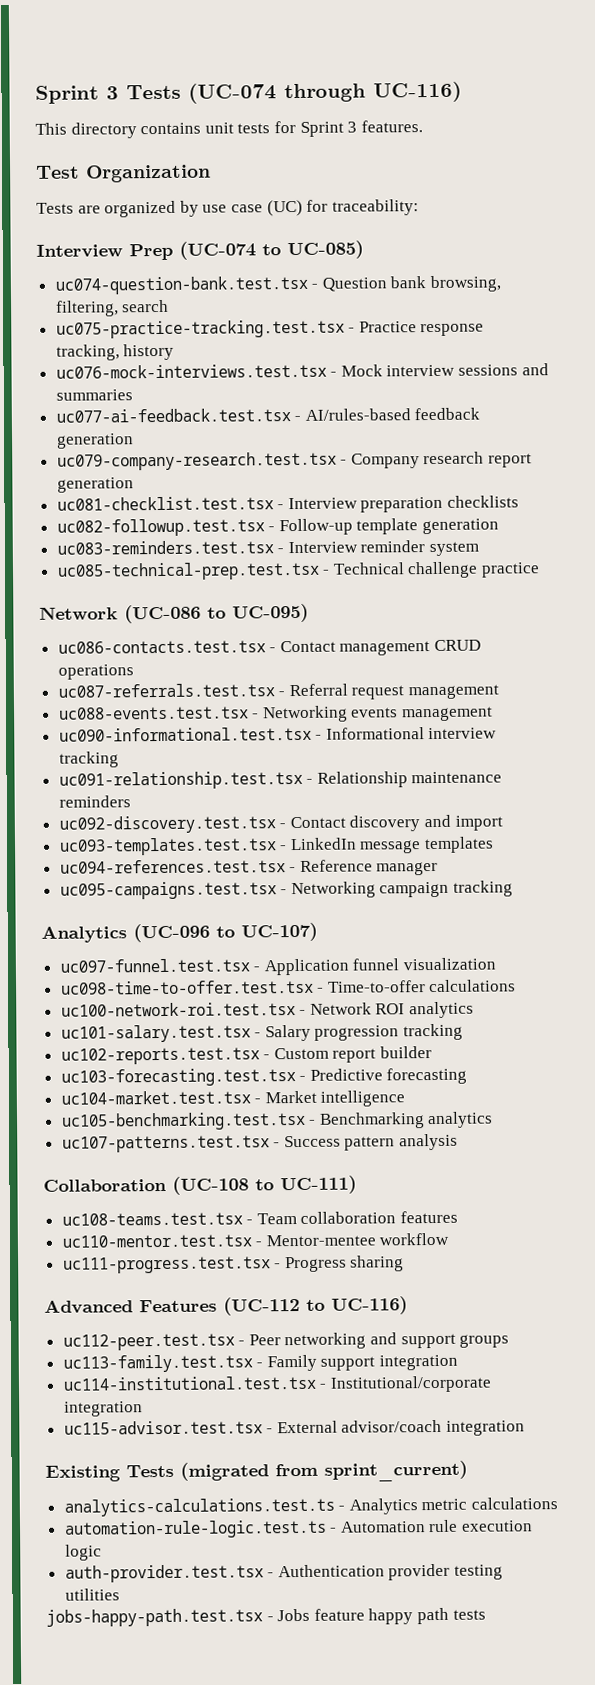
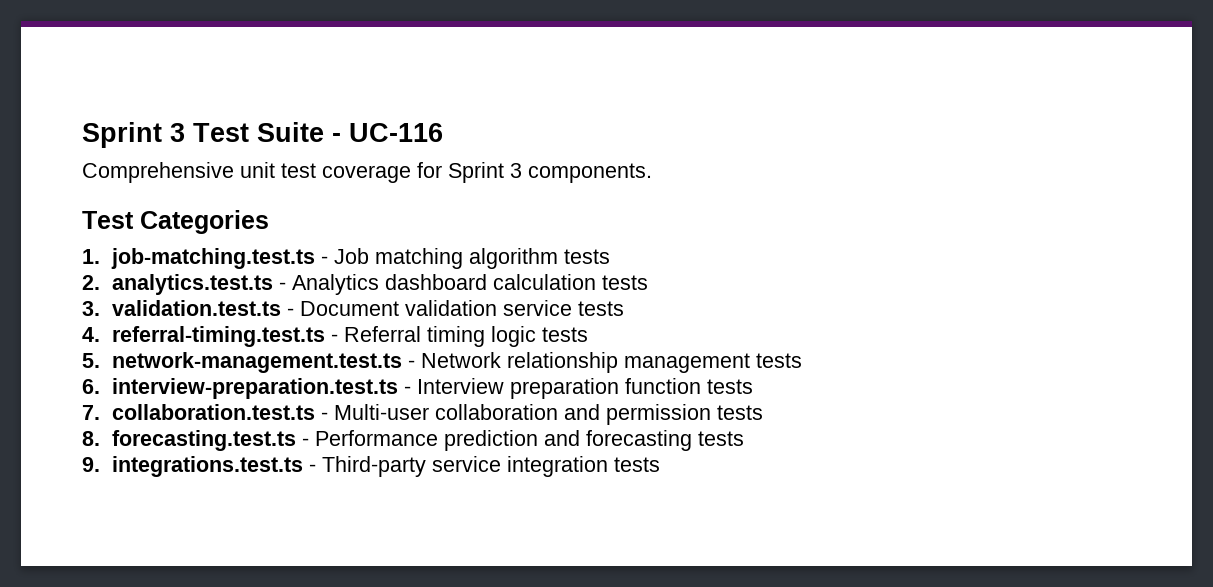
- Sprint 3 Tests (UC-074 through UC-116)
- This directory contains unit tests for Sprint 3 features.
- Test Organization
- Tests are organized by use case (UC) for traceability:
- Interview Prep (UC-074 to UC-085)
- uc074-question-bank.test.tsx - Question bank browsing, filtering, search
- uc075-practice-tracking.test.tsx - Practice response tracking, history
- uc076-mock-interviews.test.tsx - Mock interview sessions and summaries
- uc077-ai-feedback.test.tsx - AI/rules-based feedback generation
- uc079-company-research.test.tsx - Company research report generation
- uc081-checklist.test.tsx - Interview preparation checklists
- uc082-followup.test.tsx - Follow-up template generation
- uc083-reminders.test.tsx - Interview reminder system
- uc085-technical-prep.test.tsx - Technical challenge practice
- Network (UC-086 to UC-095)
- uc086-contacts.test.tsx - Contact management CRUD operations
- uc087-referrals.test.tsx - Referral request management
- uc088-events.test.tsx - Networking events management
- uc090-informational.test.tsx - Informational interview tracking
- uc091-relationship.test.tsx - Relationship maintenance reminders
- uc092-discovery.test.tsx - Contact discovery and import
- uc093-templates.test.tsx - LinkedIn message templates
- uc094-references.test.tsx - Reference manager
- uc095-campaigns.test.tsx - Networking campaign tracking
- Analytics (UC-096 to UC-107)
- uc097-funnel.test.tsx - Application funnel visualization
- uc098-time-to-offer.test.tsx - Time-to-offer calculations
- uc100-network-roi.test.tsx - Network ROI analytics
- uc101-salary.test.tsx - Salary progression tracking
- uc102-reports.test.tsx - Custom report builder
- uc103-forecasting.test.tsx - Predictive forecasting
- uc104-market.test.tsx - Market intelligence
- uc105-benchmarking.test.tsx - Benchmarking analytics
- uc107-patterns.test.tsx - Success pattern analysis
- Collaboration (UC-108 to UC-111)
- uc108-teams.test.tsx - Team collaboration features
- uc110-mentor.test.tsx - Mentor-mentee workflow
- uc111-progress.test.tsx - Progress sharing
- Advanced Features (UC-112 to UC-116)
- uc112-peer.test.tsx - Peer networking and support groups
- uc113-family.test.tsx - Family support integration
- uc114-institutional.test.tsx - Institutional/corporate integration
- uc115-advisor.test.tsx - External advisor/coach integration
- Existing Tests (migrated from sprint_current)
- analytics-calculations.test.ts - Analytics metric calculations
- automation-rule-logic.test.ts - Automation rule execution logic
- auth-provider.test.tsx - Authentication provider testing utilities
- jobs-happy-path.test.tsx - Jobs feature happy path tests
+ Sprint 3 Test Suite - UC-116
+ Comprehensive unit test coverage for Sprint 3 components.
+ Test Categories
+ 1. job-matching.test.ts - Job matching algorithm tests
+ 2. analytics.test.ts - Analytics dashboard calculation tests
+ 3. validation.test.ts - Document validation service tests
+ 4. referral-timing.test.ts - Referral timing logic tests
+ 5. network-management.test.ts - Network relationship management tests
+ 6. interview-preparation.test.ts - Interview preparation function tests
+ 7. collaboration.test.ts - Multi-user collaboration and permission tests
+ 8. forecasting.test.ts - Performance prediction and forecasting tests
+ 9. integrations.test.ts - Third-party service integration tests

